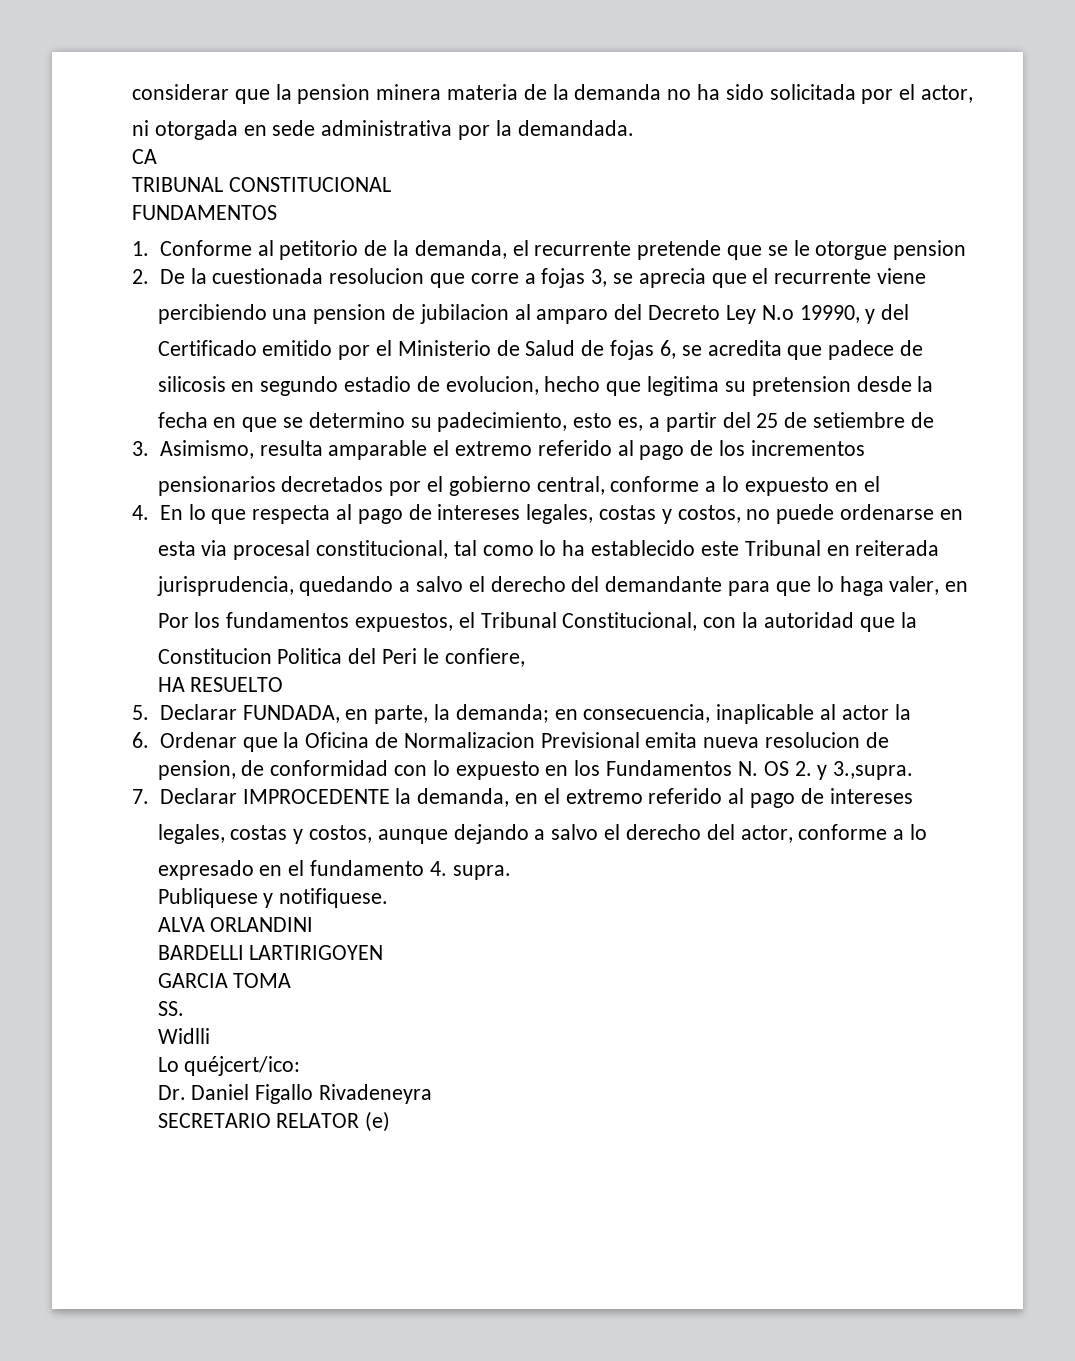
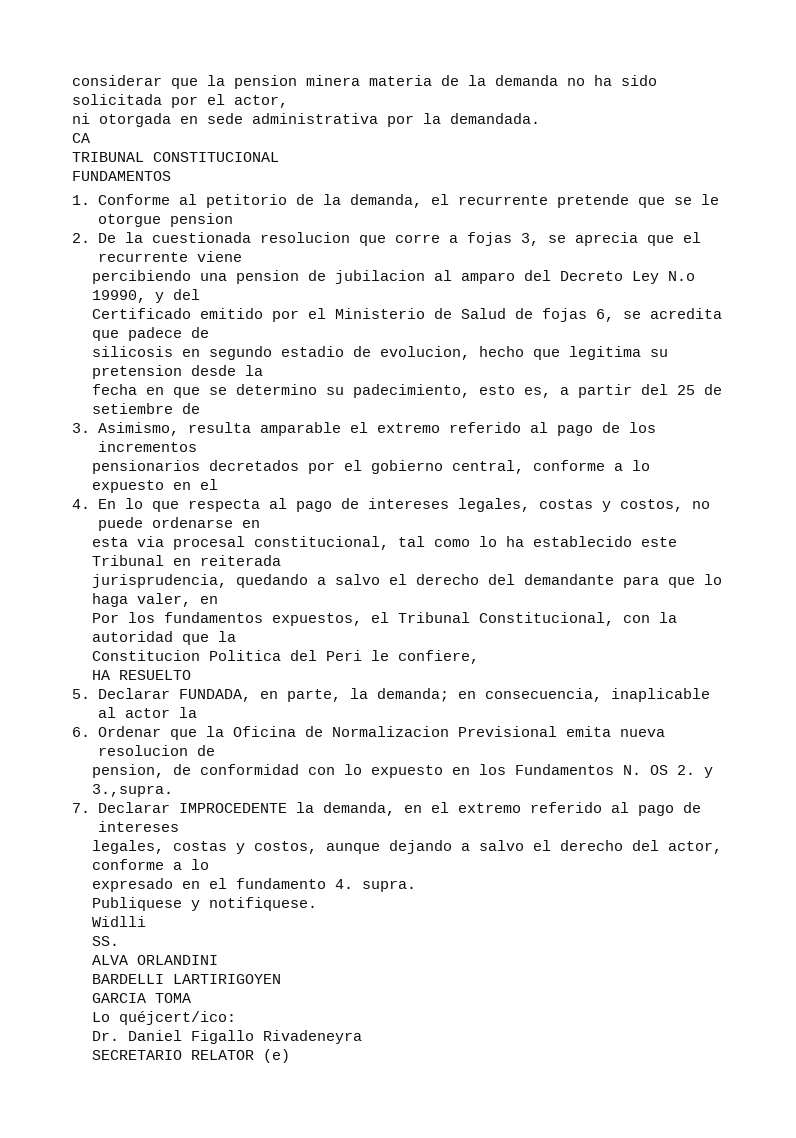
+ Widlli
+ SS.
- SS.
- Widlli

